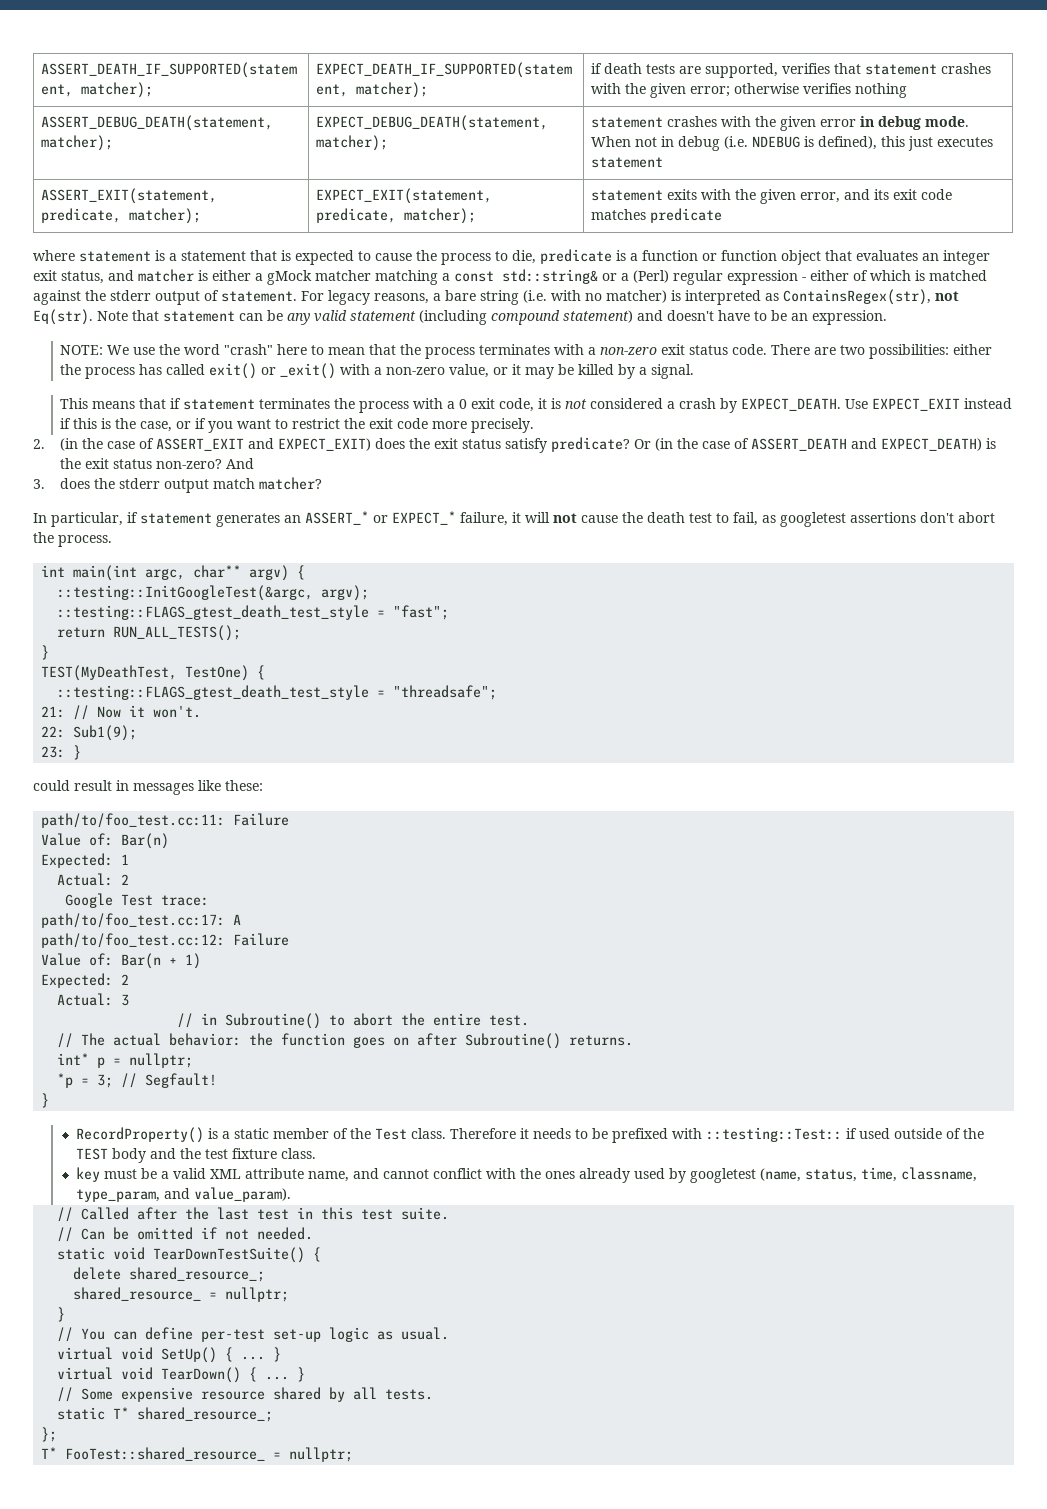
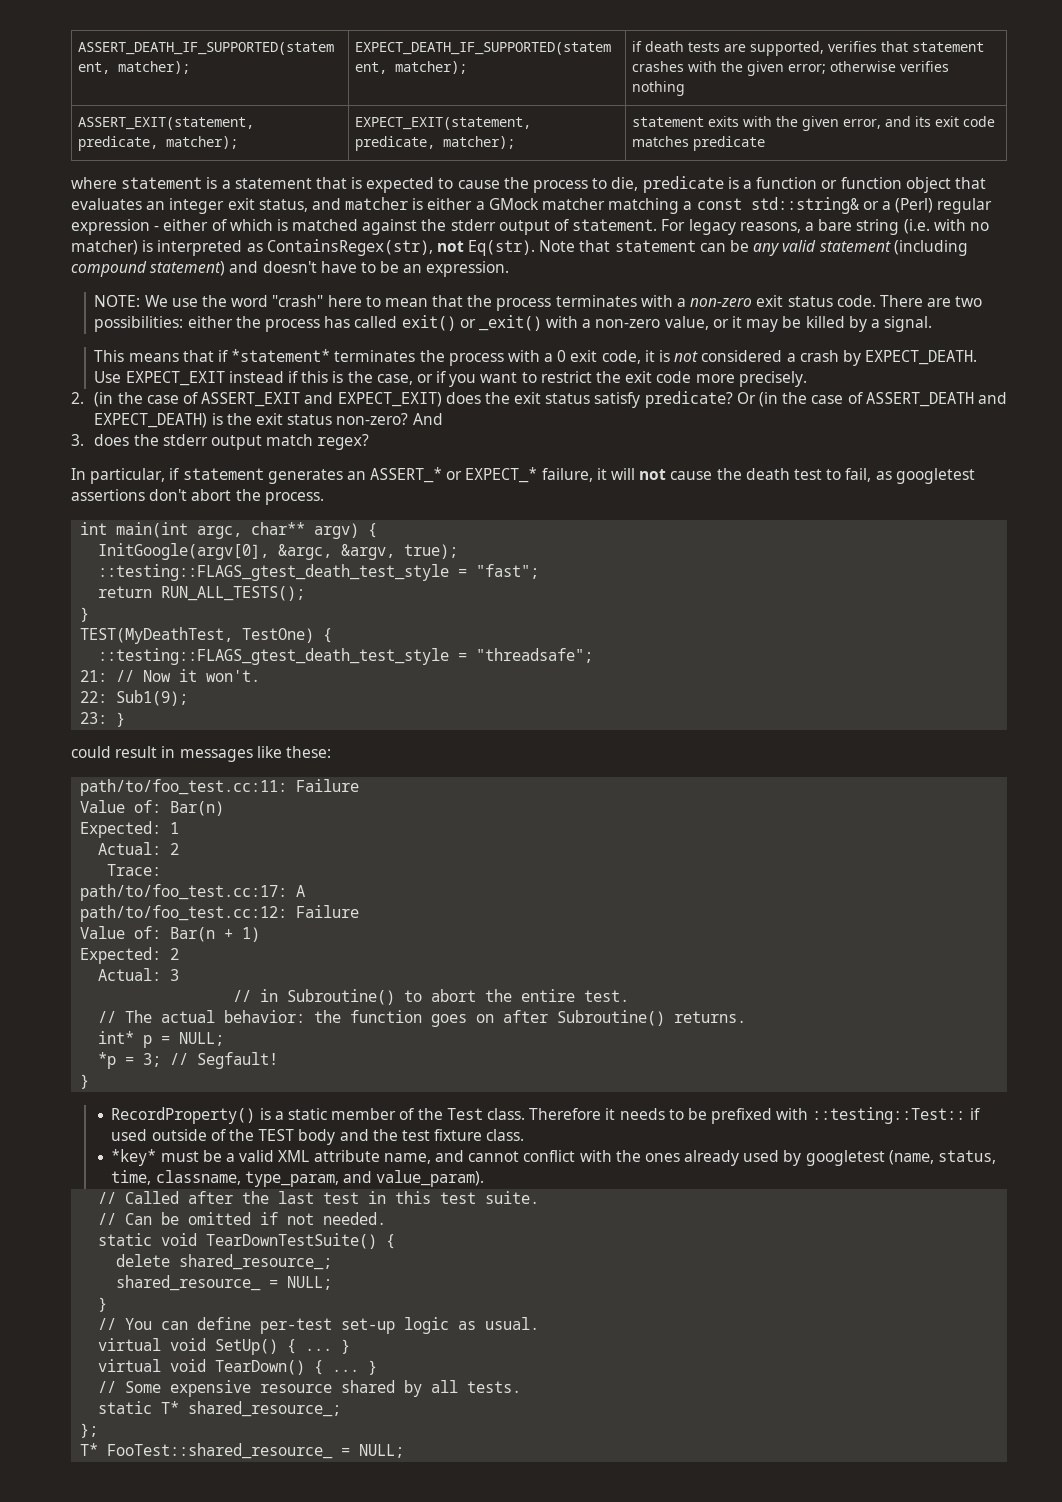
- ASSERT_DEBUG_DEATH(statement, matcher); | EXPECT_DEBUG_DEATH(statement, matcher); | statement crashes with the given error in debug mode. When not in debug (i.e. NDEBUG is defined), this just executes statement
- where statement is a statement that is expected to cause the process to die, predicate is a function or function object that evaluates an integer exit status, and matcher is either a gMock matcher matching a const std::string& or a (Perl) regular expression - either of which is matched against the stderr output of statement.
+ where statement is a statement that is expected to cause the process to die, predicate is a function or function object that evaluates an integer exit status, and matcher is either a GMock matcher matching a const std::string& or a (Perl) regular expression - either of which is matched against the stderr output of statement.
- This means that if statement terminates the process with a 0 exit code, it is not considered a crash by EXPECT_DEATH.
+ This means that if *statement* terminates the process with a 0 exit code, it is not considered a crash by EXPECT_DEATH.
- 3. does the stderr output match matcher?
+ 3. does the stderr output match regex?
- ::testing::InitGoogleTest(&argc, argv);
+ InitGoogle(argv[0], &argc, &argv, true);
- Google Test trace:
+ Trace:
- int* p = nullptr;
+ int* p = NULL;
- key must be a valid XML attribute name, and cannot conflict with the ones already used by googletest (name, status, time, classname, type_param, and value_param).
+ *key* must be a valid XML attribute name, and cannot conflict with the ones already used by googletest (name, status, time, classname, type_param, and value_param).
- shared_resource_ = nullptr;
+ shared_resource_ = NULL;
- T* FooTest::shared_resource_ = nullptr;
+ T* FooTest::shared_resource_ = NULL;

